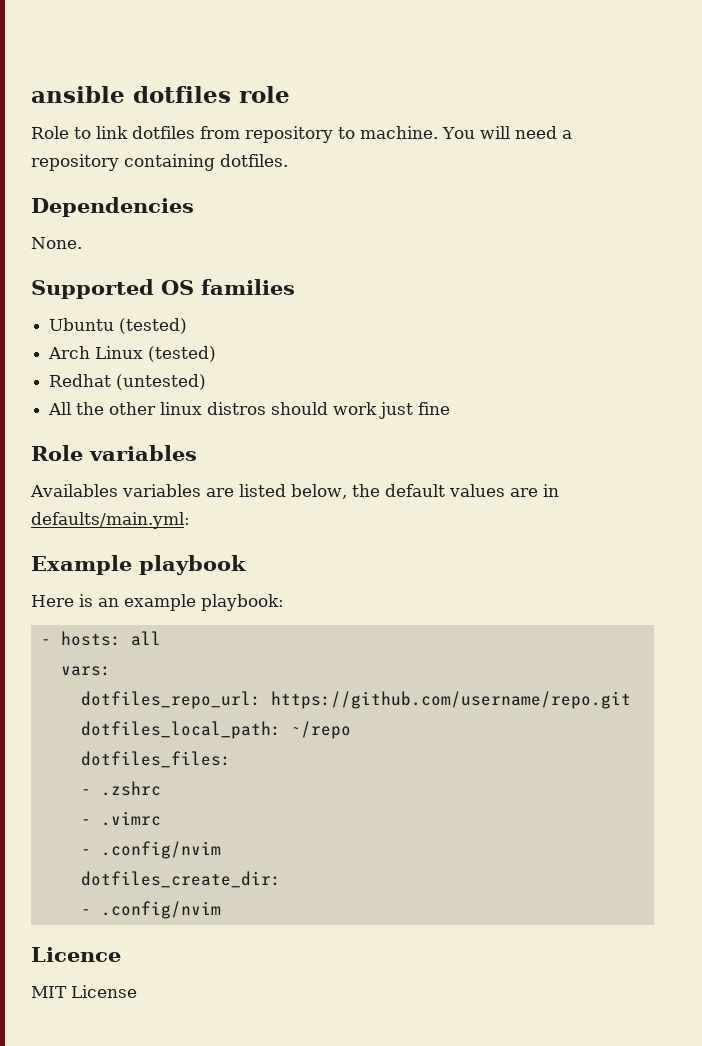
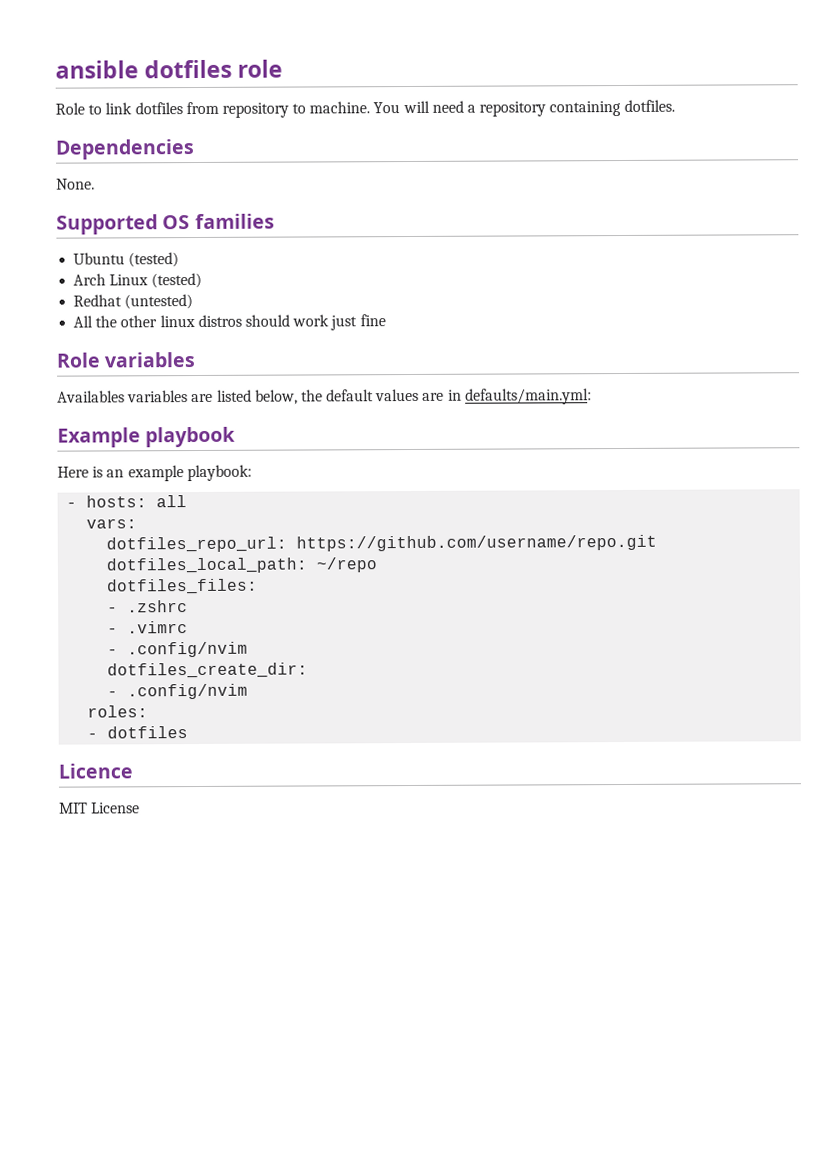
+ roles:
+ - dotfiles

